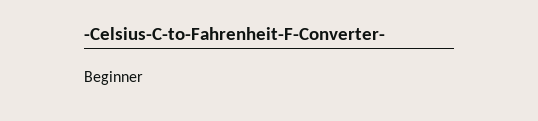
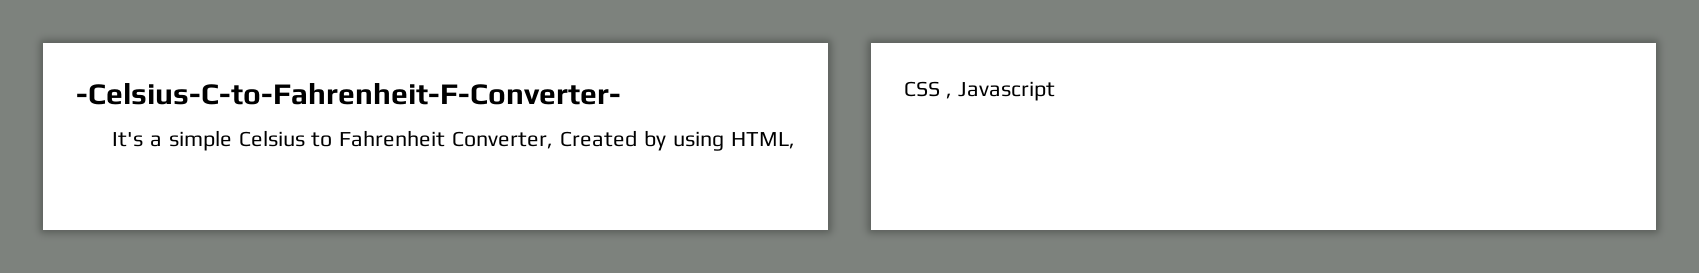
- Beginner
+ It's a simple Celsius to Fahrenheit Converter, Created by using HTML, CSS , Javascript

